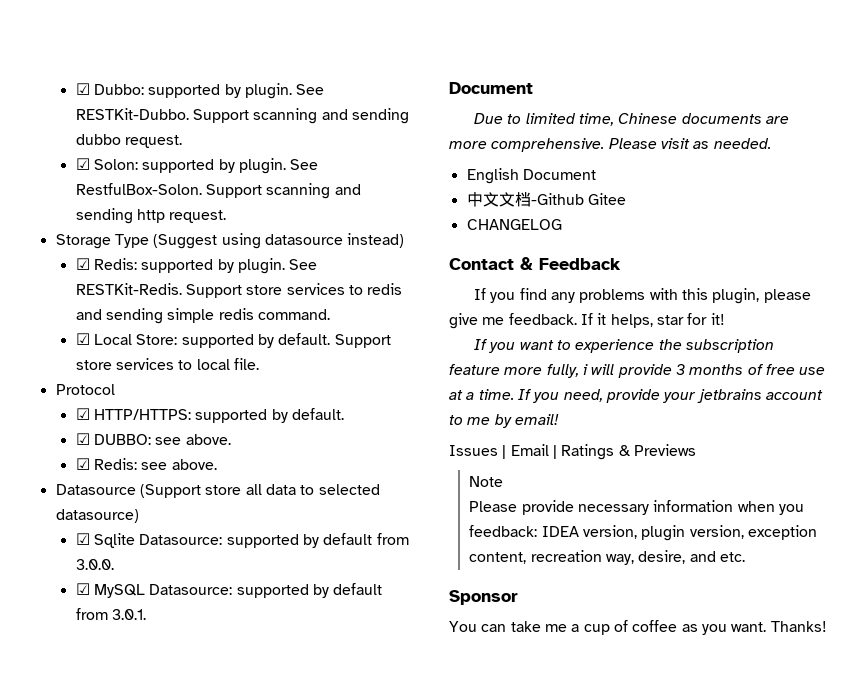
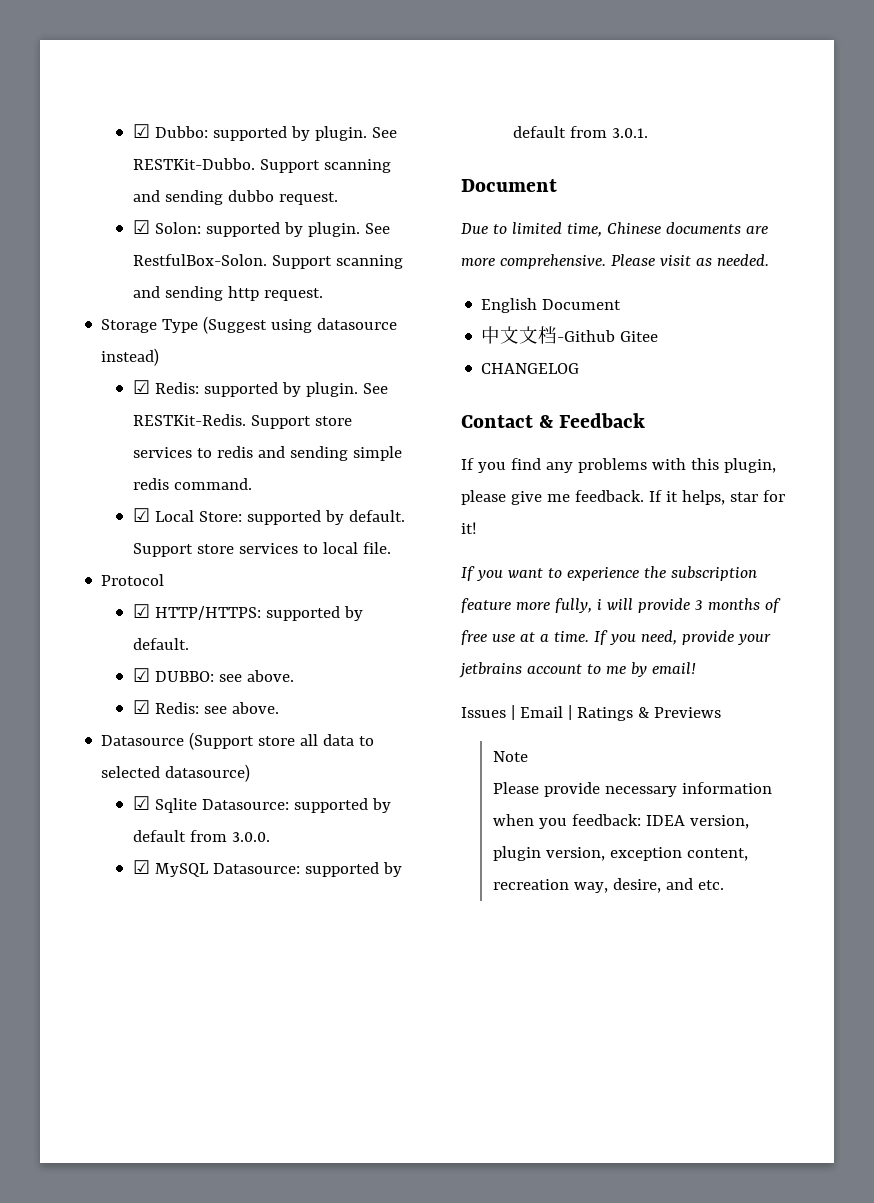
- Sponsor
- You can take me a cup of coffee as you want. Thanks!

